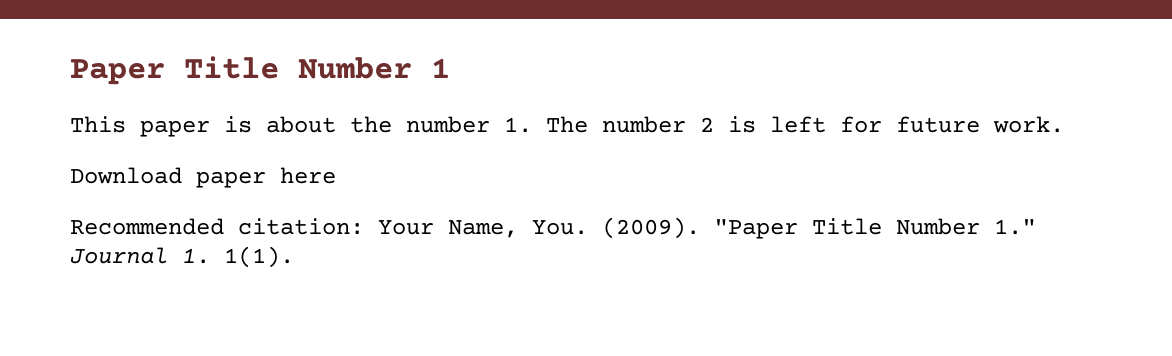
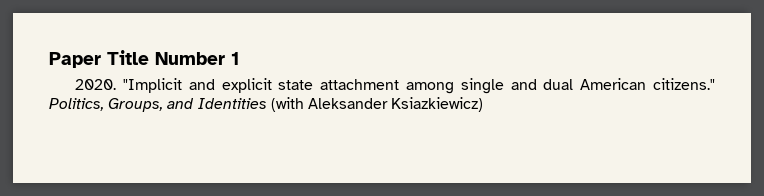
- This paper is about the number 1. The number 2 is left for future work.
- Download paper here
- Recommended citation: Your Name, You. (2009). "Paper Title Number 1." Journal 1. 1(1).
+ 2020. "Implicit and explicit state attachment among single and dual American citizens." Politics, Groups, and Identities (with Aleksander Ksiazkiewicz)

